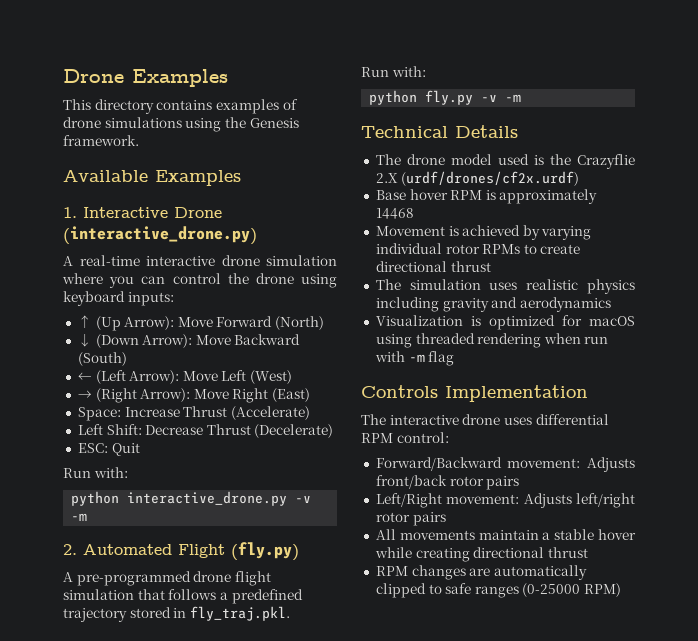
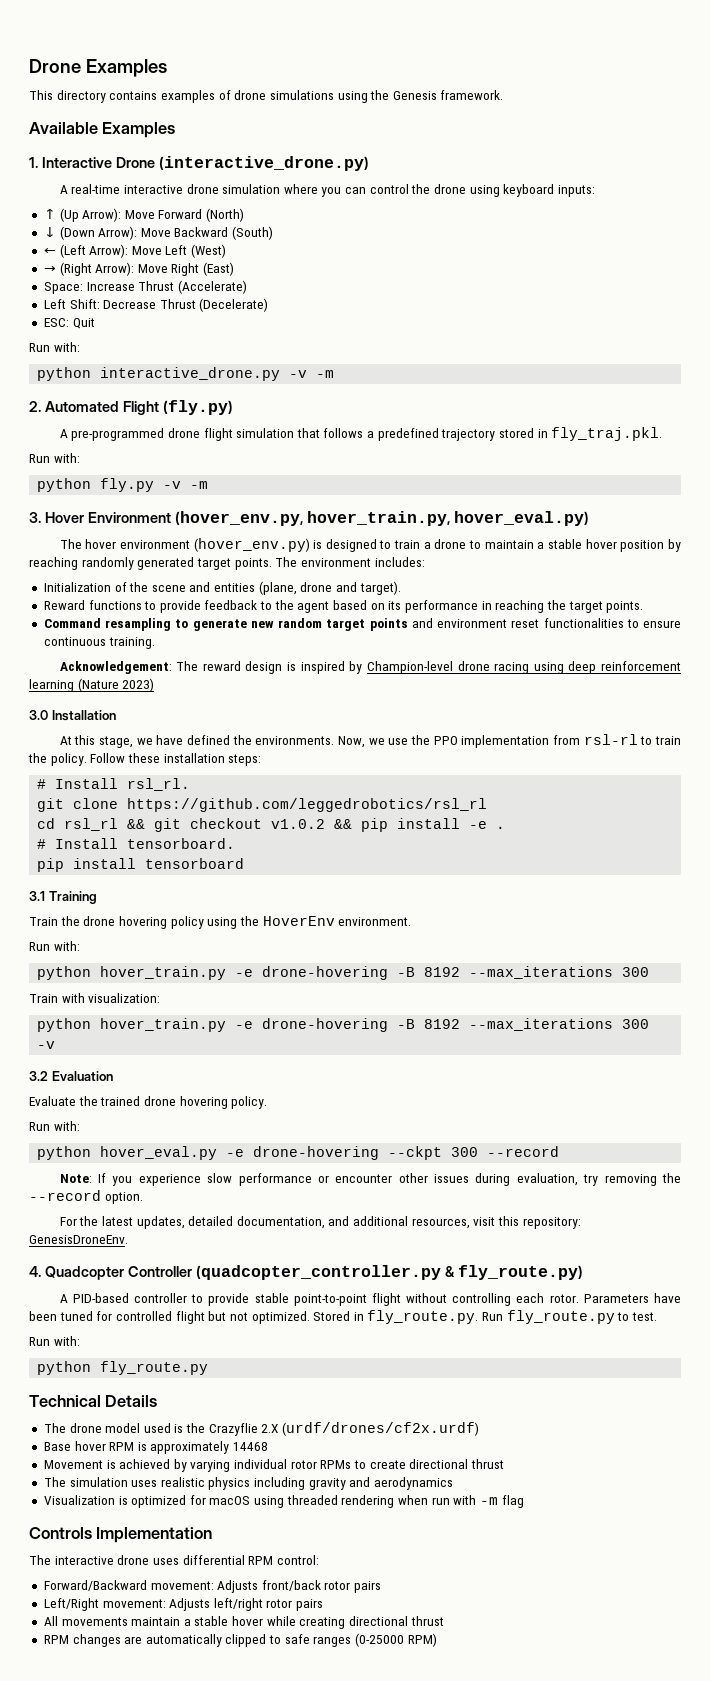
+ 3. Hover Environment (hover_env.py, hover_train.py, hover_eval.py)
+ The hover environment (hover_env.py) is designed to train a drone to maintain a stable hover position by reaching randomly generated target points. The environment includes:
+ Initialization of the scene and entities (plane, drone and target).
+ Reward functions to provide feedback to the agent based on its performance in reaching the target points.
+ Command resampling to generate new random target points and environment reset functionalities to ensure continuous training.
+ Acknowledgement: The reward design is inspired by Champion-level drone racing using deep reinforcement learning (Nature 2023)
+ 3.0 Installation
+ At this stage, we have defined the environments. Now, we use the PPO implementation from rsl-rl to train the policy. Follow these installation steps:
+ # Install rsl_rl.
+ git clone https://github.com/leggedrobotics/rsl_rl
+ cd rsl_rl && git checkout v1.0.2 && pip install -e .
+ # Install tensorboard.
+ pip install tensorboard
+ 3.1 Training
+ Train the drone hovering policy using the HoverEnv environment.
+ Run with:
+ python hover_train.py -e drone-hovering -B 8192 --max_iterations 300
+ Train with visualization:
+ python hover_train.py -e drone-hovering -B 8192 --max_iterations 300 -v
+ 3.2 Evaluation
+ Evaluate the trained drone hovering policy.
+ Run with:
+ python hover_eval.py -e drone-hovering --ckpt 300 --record
+ Note: If you experience slow performance or encounter other issues during evaluation, try removing the --record option.
+ For the latest updates, detailed documentation, and additional resources, visit this repository: GenesisDroneEnv.
+ 4. Quadcopter Controller (quadcopter_controller.py & fly_route.py)
+ A PID-based controller to provide stable point-to-point flight without controlling each rotor. Parameters have been tuned for controlled flight but not optimized. Stored in fly_route.py. Run fly_route.py to test.
+ Run with:
+ python fly_route.py

